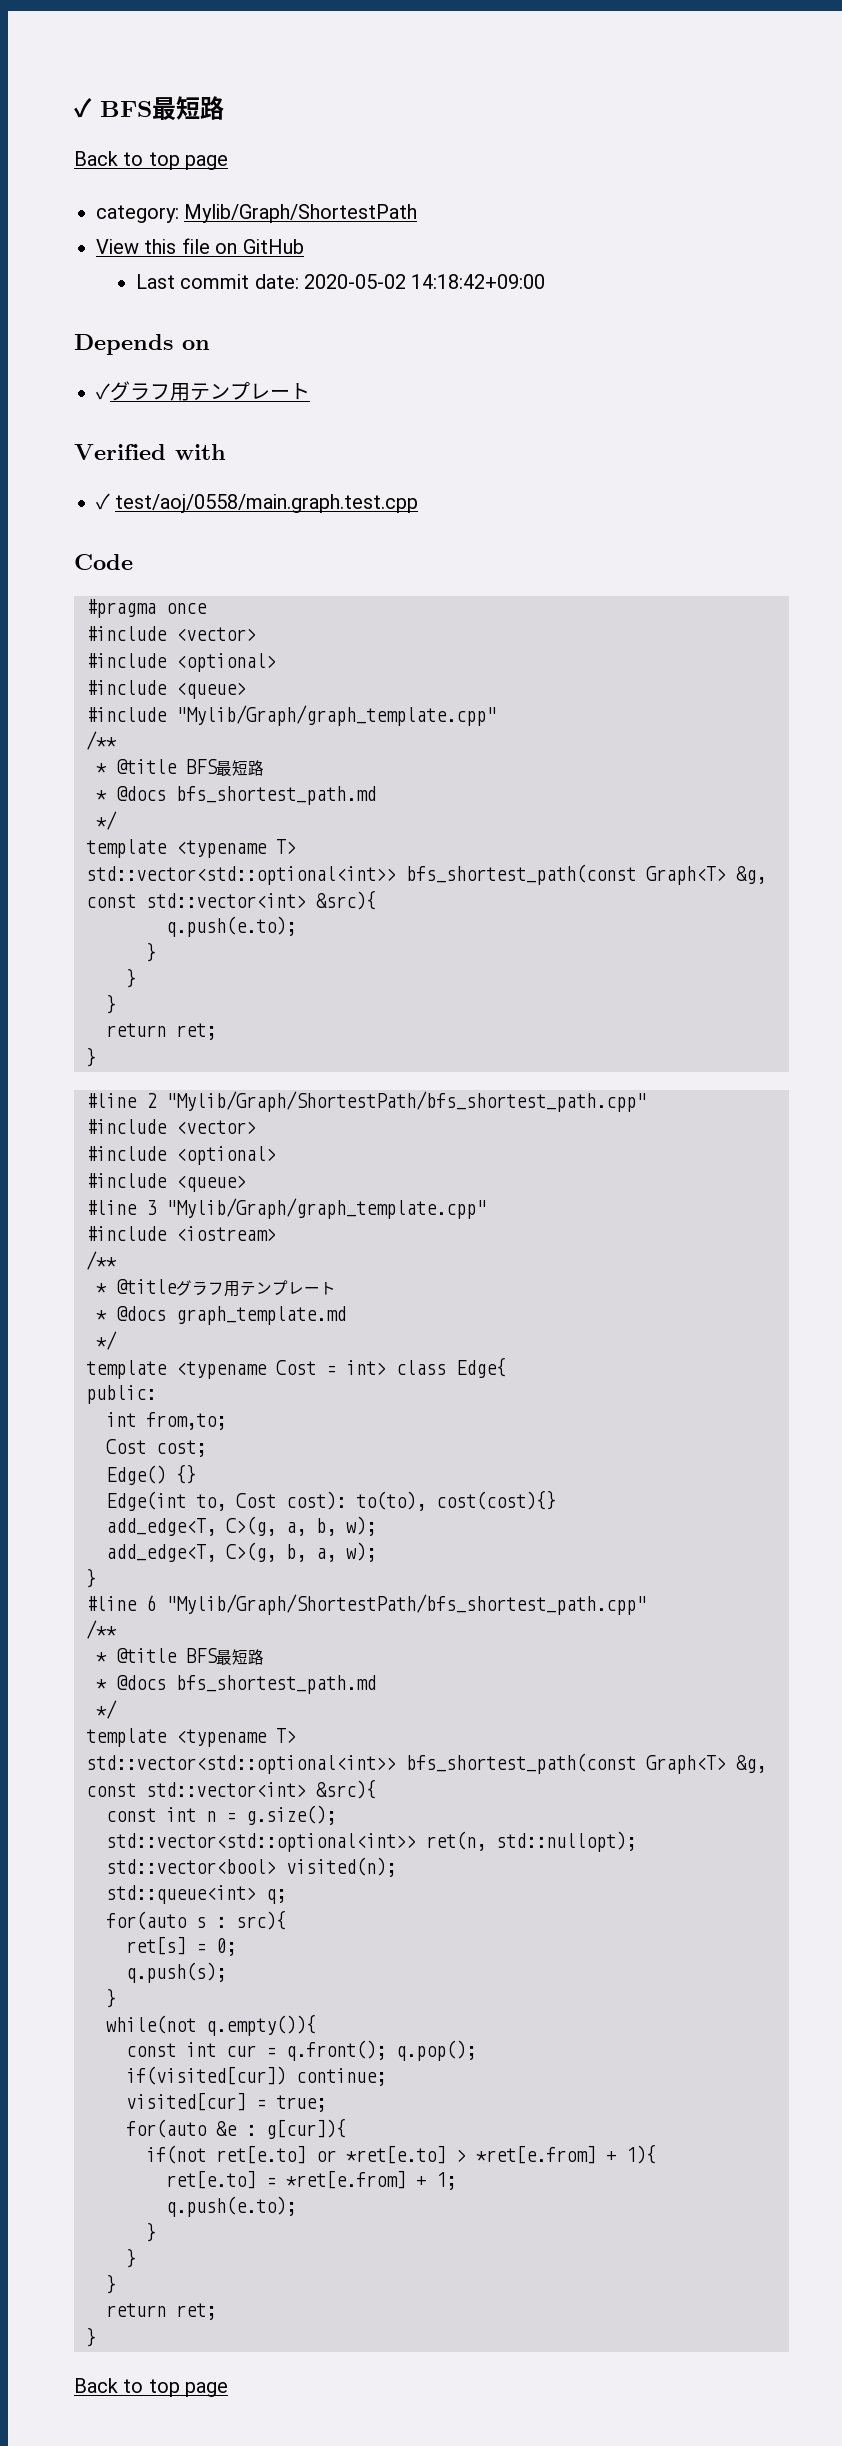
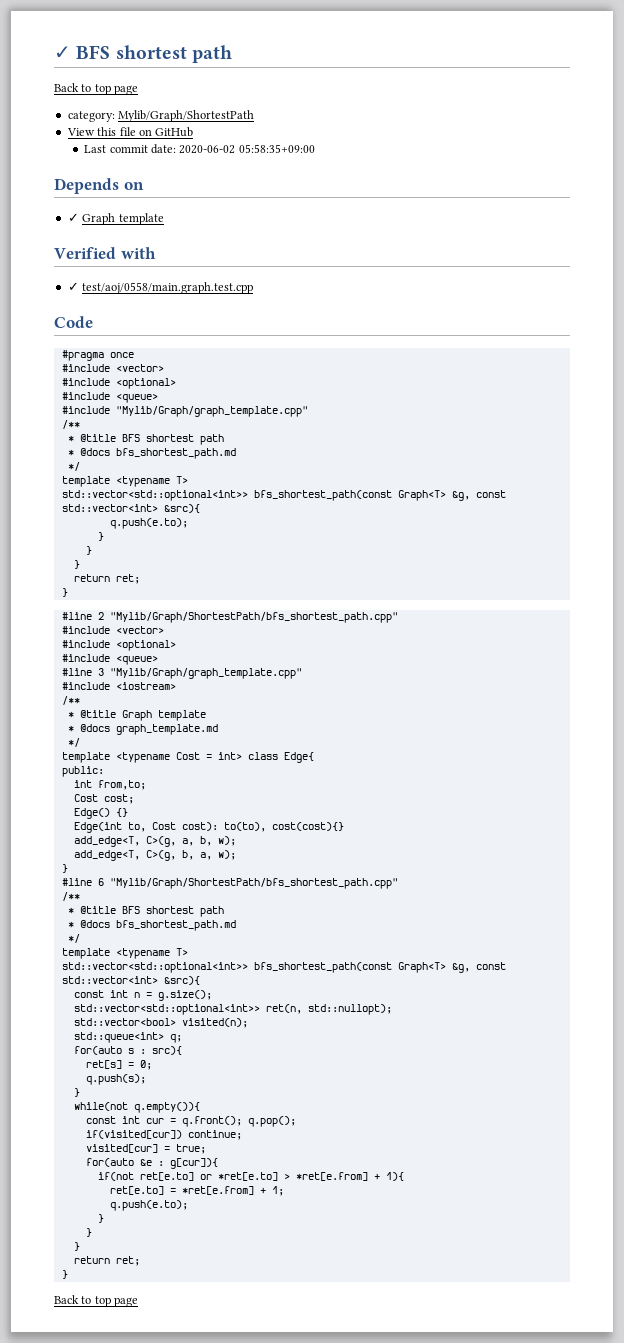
- ✓ BFS最短路
+ ✓ BFS shortest path
- Last commit date: 2020-05-02 14:18:42+09:00
+ Last commit date: 2020-06-02 05:58:35+09:00
- ✓グラフ用テンプレート
+ ✓ Graph template
  #include "Mylib/Graph/graph_template.cpp"
  /**
- * @title BFS最短路
+ * @title BFS shortest path
- * @titleグラフ用テンプレート
+ * @title Graph template
  #line 6 "Mylib/Graph/ShortestPath/bfs_shortest_path.cpp"
  /**
- * @title BFS最短路
+ * @title BFS shortest path

